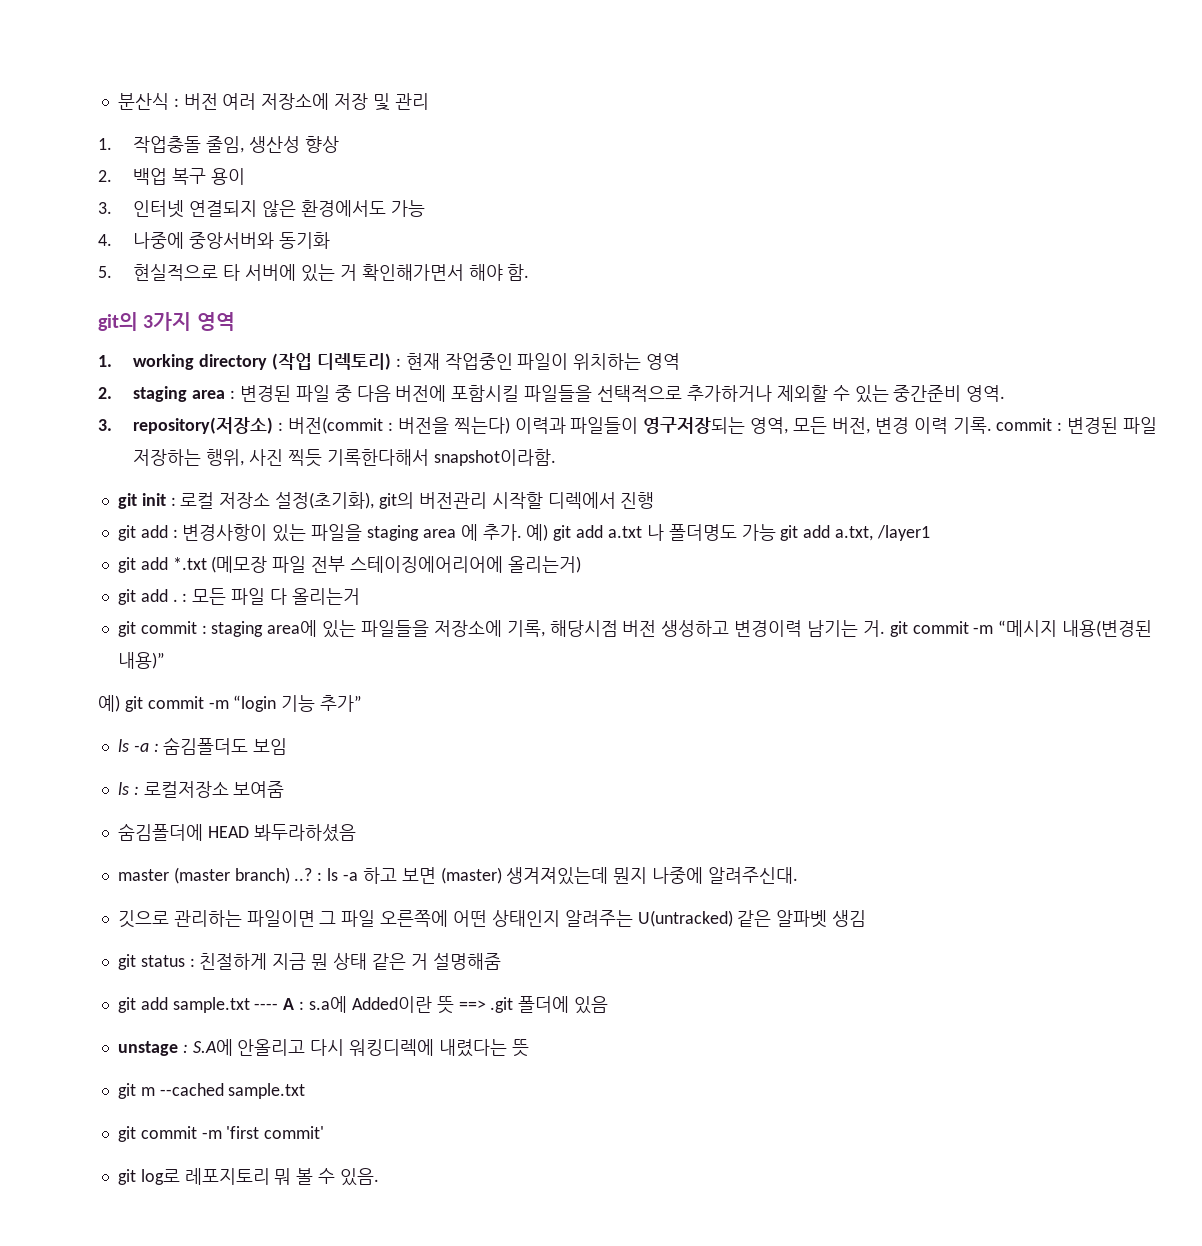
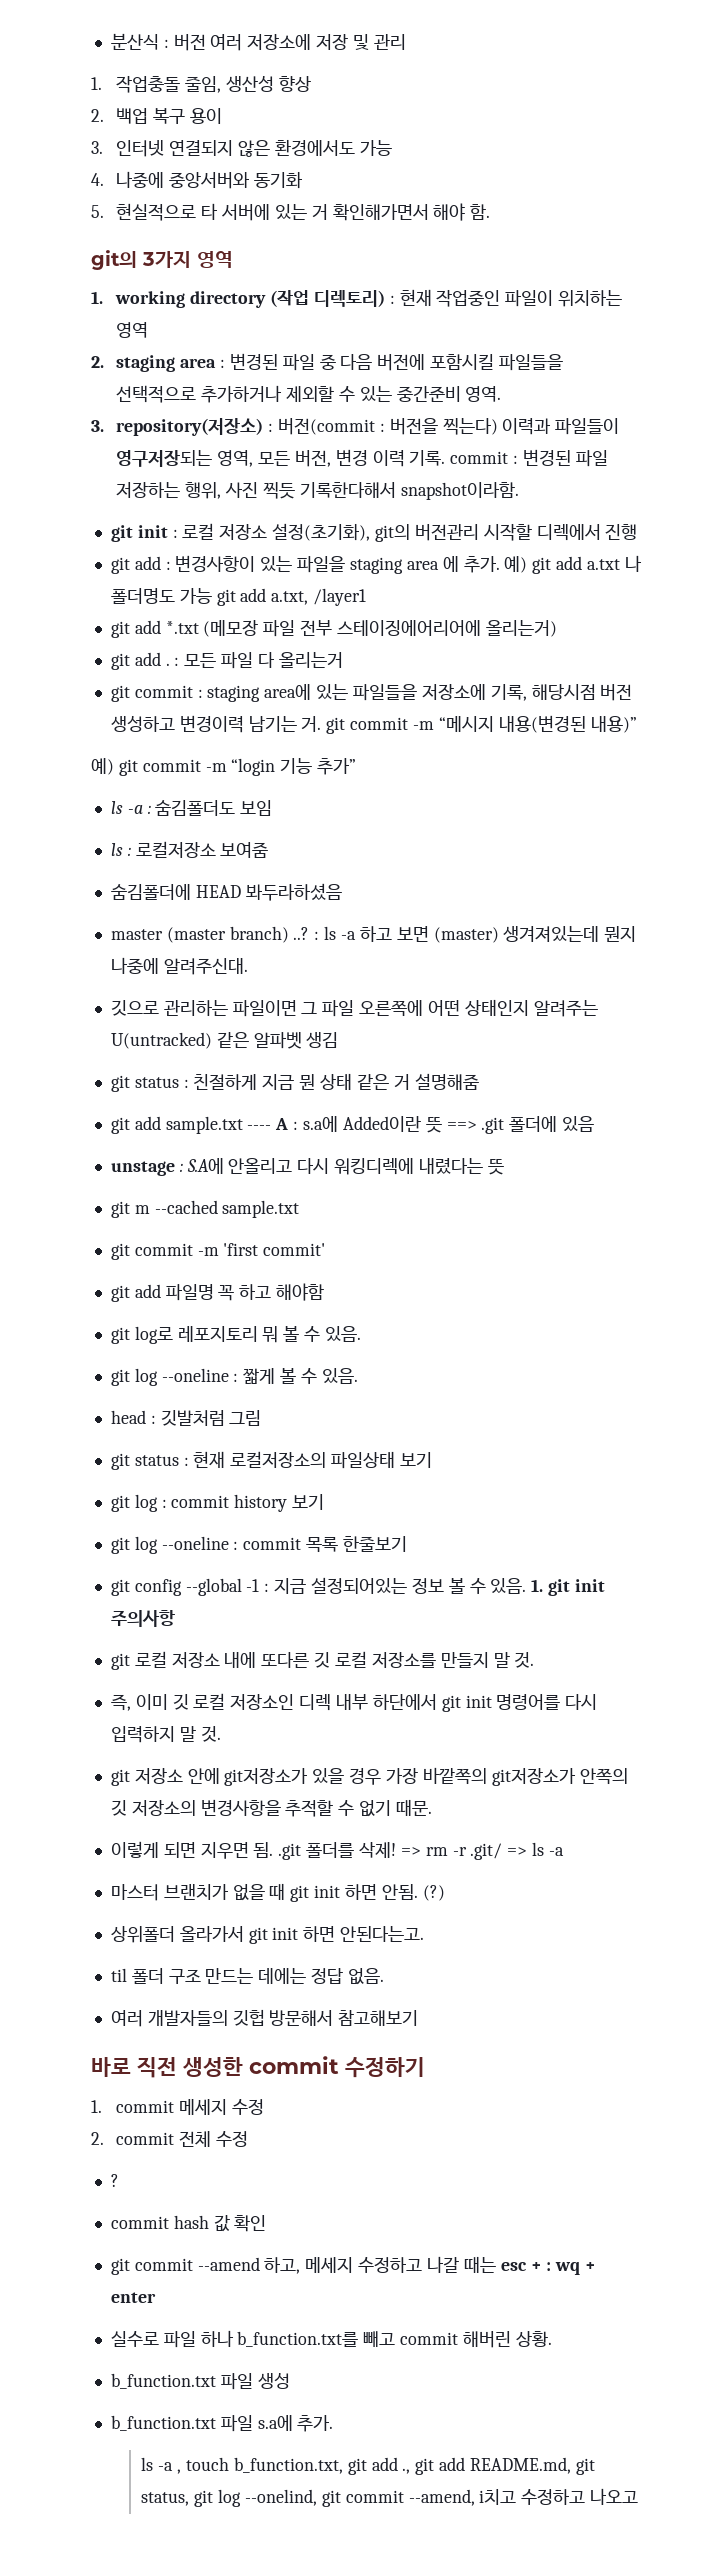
+ git add 파일명 꼭 하고 해야함
+ git log --oneline : 짧게 볼 수 있음.
+ head : 깃발처럼 그림
+ git status : 현재 로컬저장소의 파일상태 보기
+ git log : commit history 보기
+ git log --oneline : commit 목록 한줄보기
+ git config --global -1 : 지금 설정되어있는 정보 볼 수 있음. 1. git init 주의사항
+ git 로컬 저장소 내에 또다른 깃 로컬 저장소를 만들지 말 것.
+ 즉, 이미 깃 로컬 저장소인 디렉 내부 하단에서 git init 명령어를 다시 입력하지 말 것.
+ git 저장소 안에 git저장소가 있을 경우 가장 바깥쪽의 git저장소가 안쪽의 깃 저장소의 변경사항을 추적할 수 없기 때문.
+ 이렇게 되면 지우면 됨. .git 폴더를 삭제! => rm -r .git/ => ls -a
+ 마스터 브랜치가 없을 때 git init 하면 안됨. (?)
+ 상위폴더 올라가서 git init 하면 안된다는고.
+ til 폴더 구조 만드는 데에는 정답 없음.
+ 여러 개발자들의 깃헙 방문해서 참고해보기
+ 바로 직전 생성한 commit 수정하기
+ 1. commit 메세지 수정
+ 2. commit 전체 수정
+ ?
+ commit hash 값 확인
+ git commit --amend 하고, 메세지 수정하고 나갈 때는 esc + : wq + enter
+ 실수로 파일 하나 b_function.txt를 빼고 commit 해버린 상황.
+ b_function.txt 파일 생성
+ b_function.txt 파일 s.a에 추가.
+ ls -a , touch b_function.txt, git add ., git add README.md, git status, git log --onelind, git commit --amend, i치고 수정하고 나오고

